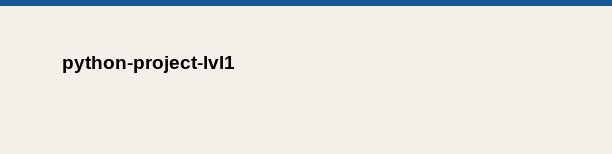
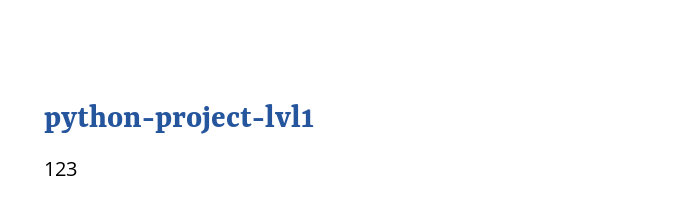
+ 123

